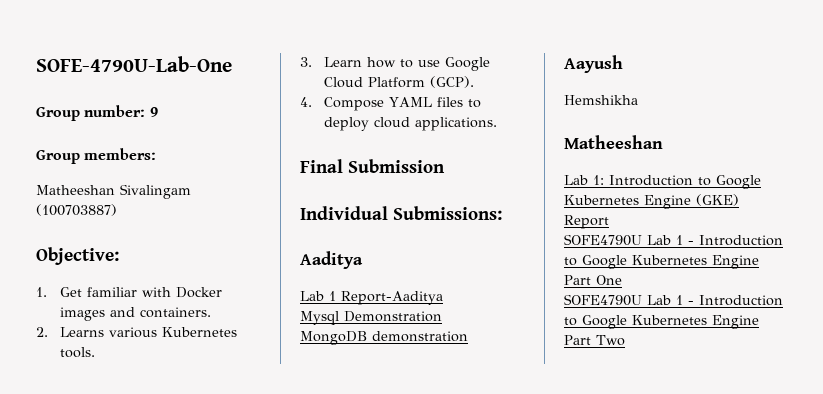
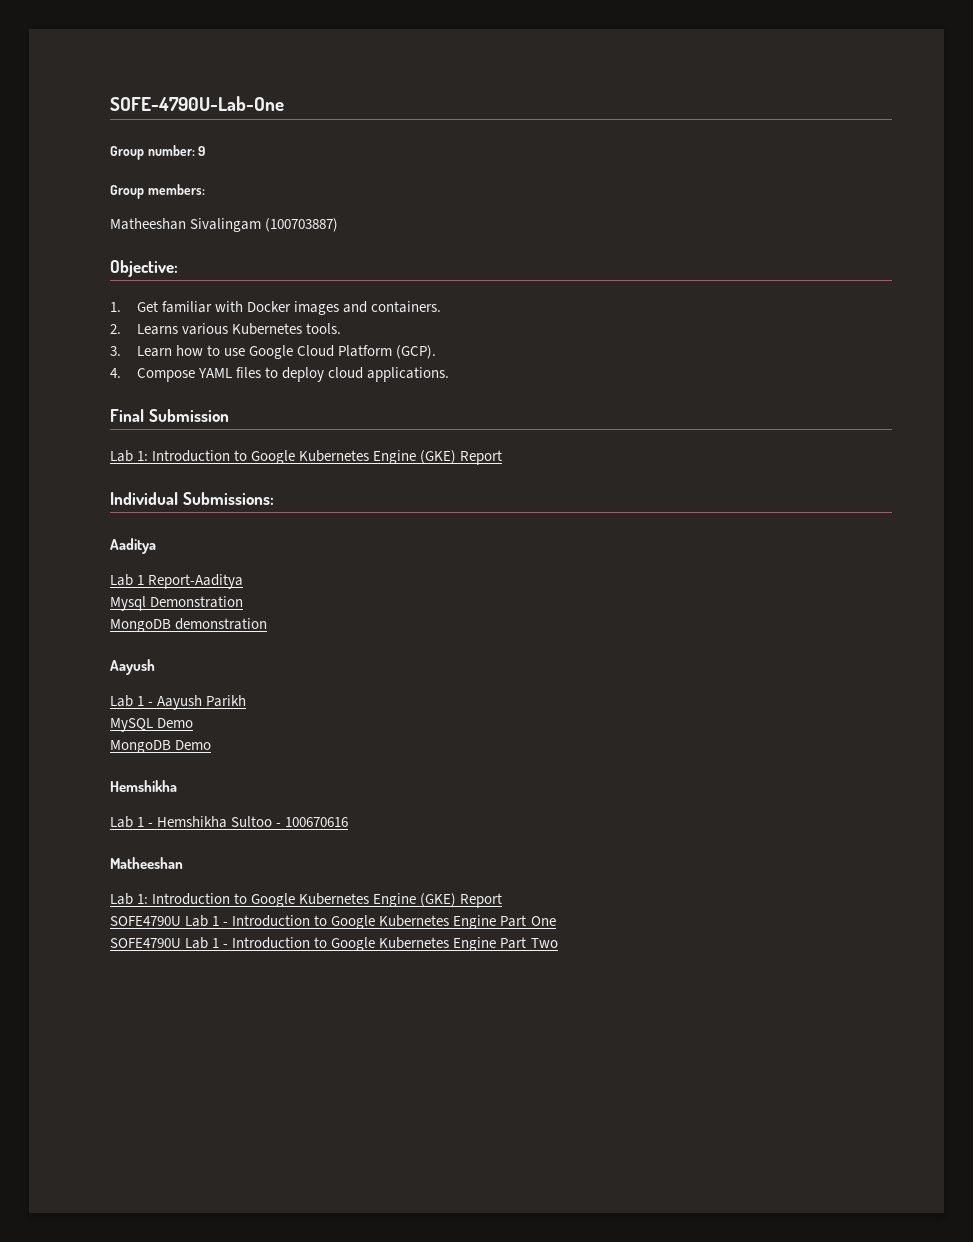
  Final Submission
+ Lab 1: Introduction to Google Kubernetes Engine (GKE) Report
+ Lab 1 - Aayush Parikh
+ MySQL Demo
+ MongoDB Demo
  Hemshikha
+ Lab 1 - Hemshikha Sultoo - 100670616

